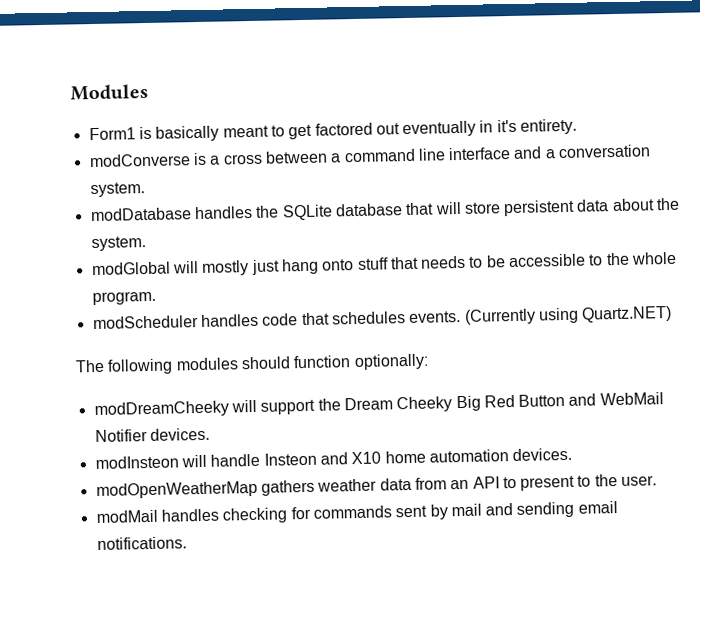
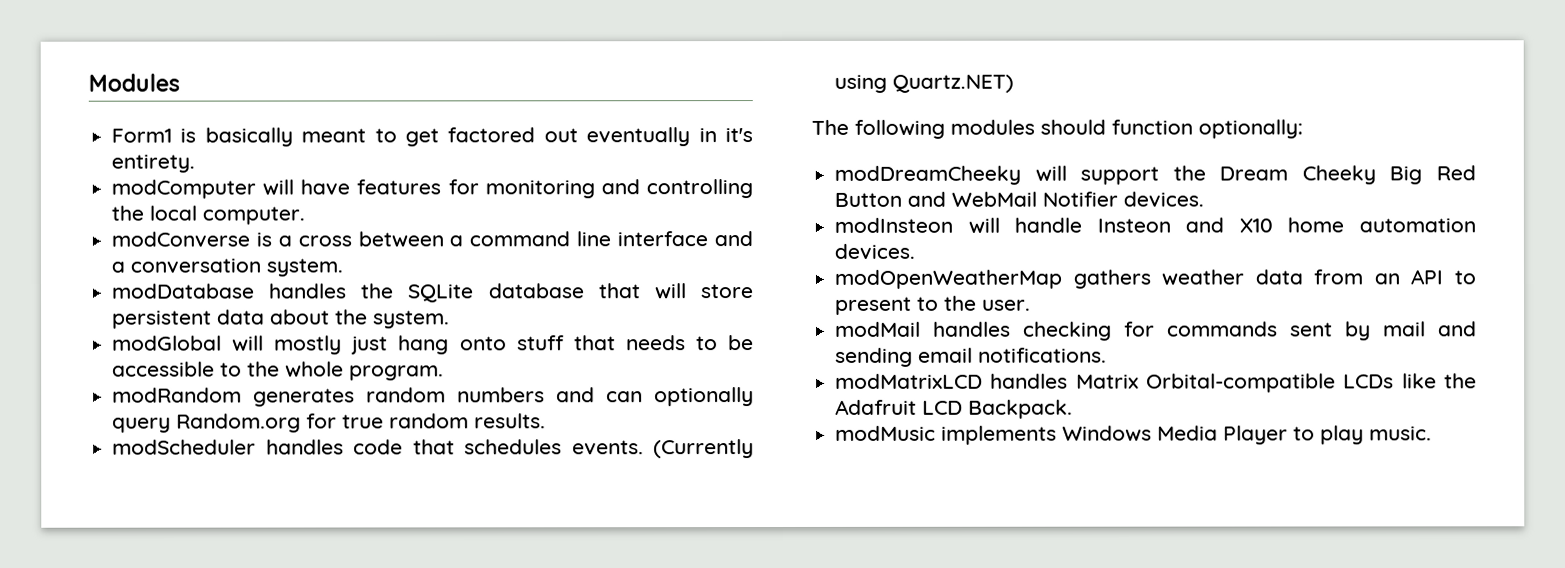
+ modComputer will have features for monitoring and controlling the local computer.
+ modRandom generates random numbers and can optionally query Random.org for true random results.
+ modMatrixLCD handles Matrix Orbital-compatible LCDs like the Adafruit LCD Backpack.
+ modMusic implements Windows Media Player to play music.

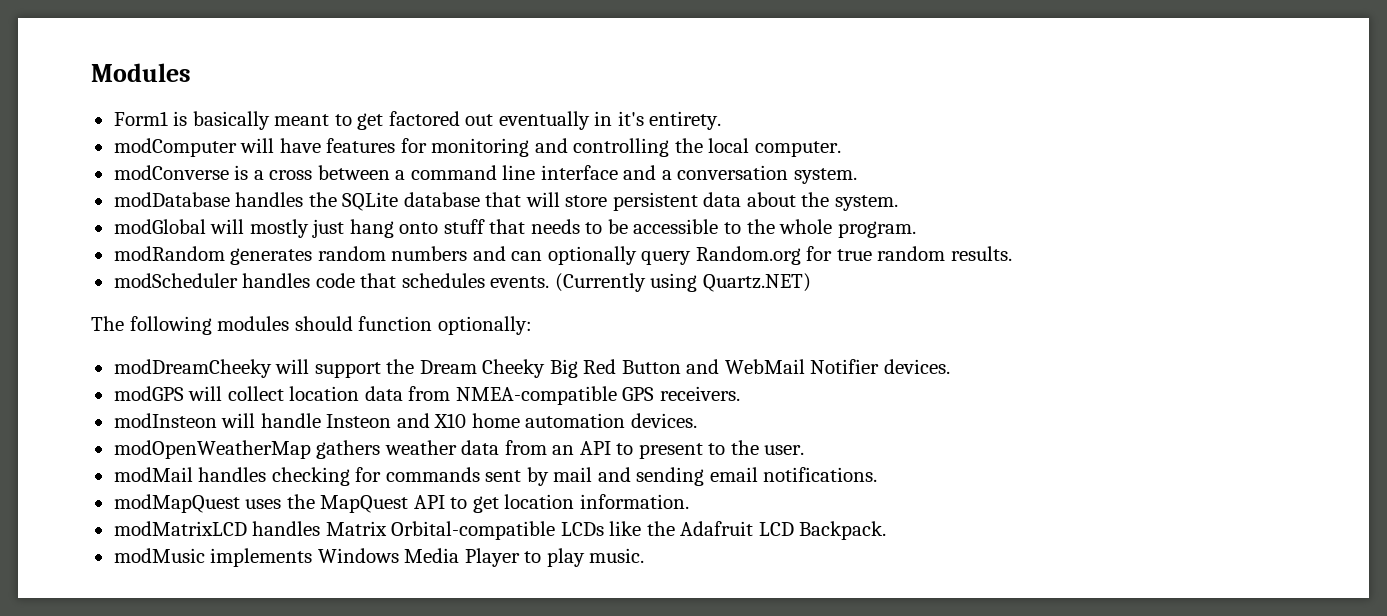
+ modGPS will collect location data from NMEA-compatible GPS receivers.
+ modMapQuest uses the MapQuest API to get location information.

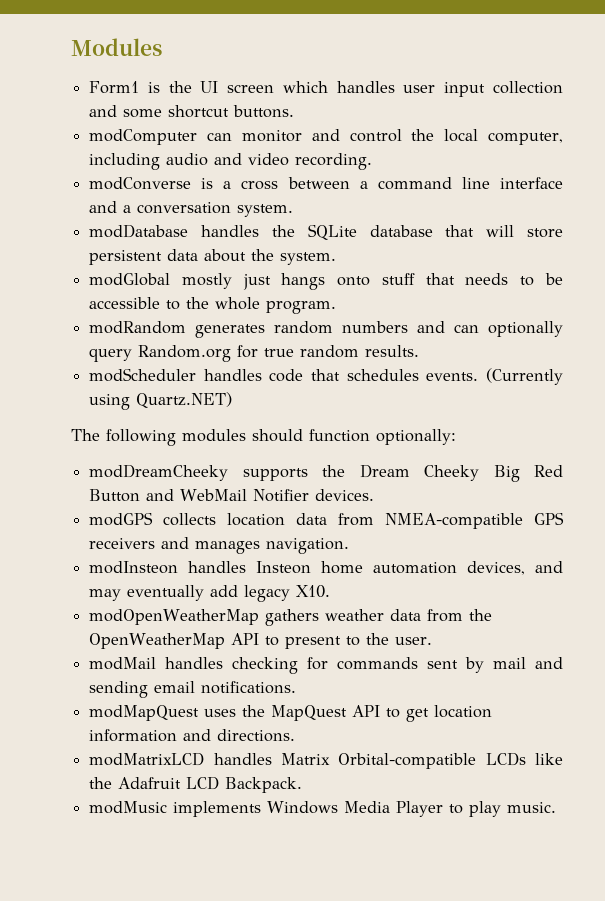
- Form1 is basically meant to get factored out eventually in it's entirety.
- modComputer will have features for monitoring and controlling the local computer.
+ Form1 is the UI screen which handles user input collection and some shortcut buttons.
+ modComputer can monitor and control the local computer, including audio and video recording.
- modGlobal will mostly just hang onto stuff that needs to be accessible to the whole program.
+ modGlobal mostly just hangs onto stuff that needs to be accessible to the whole program.
- modDreamCheeky will support the Dream Cheeky Big Red Button and WebMail Notifier devices.
+ modDreamCheeky supports the Dream Cheeky Big Red Button and WebMail Notifier devices.
- modGPS will collect location data from NMEA-compatible GPS receivers.
- modInsteon will handle Insteon and X10 home automation devices.
+ modGPS collects location data from NMEA-compatible GPS receivers and manages navigation.
+ modInsteon handles Insteon home automation devices, and may eventually add legacy X10.
- modOpenWeatherMap gathers weather data from an API to present to the user.
+ modOpenWeatherMap gathers weather data from the OpenWeatherMap API to present to the user.
- modMapQuest uses the MapQuest API to get location information.
+ modMapQuest uses the MapQuest API to get location information and directions.

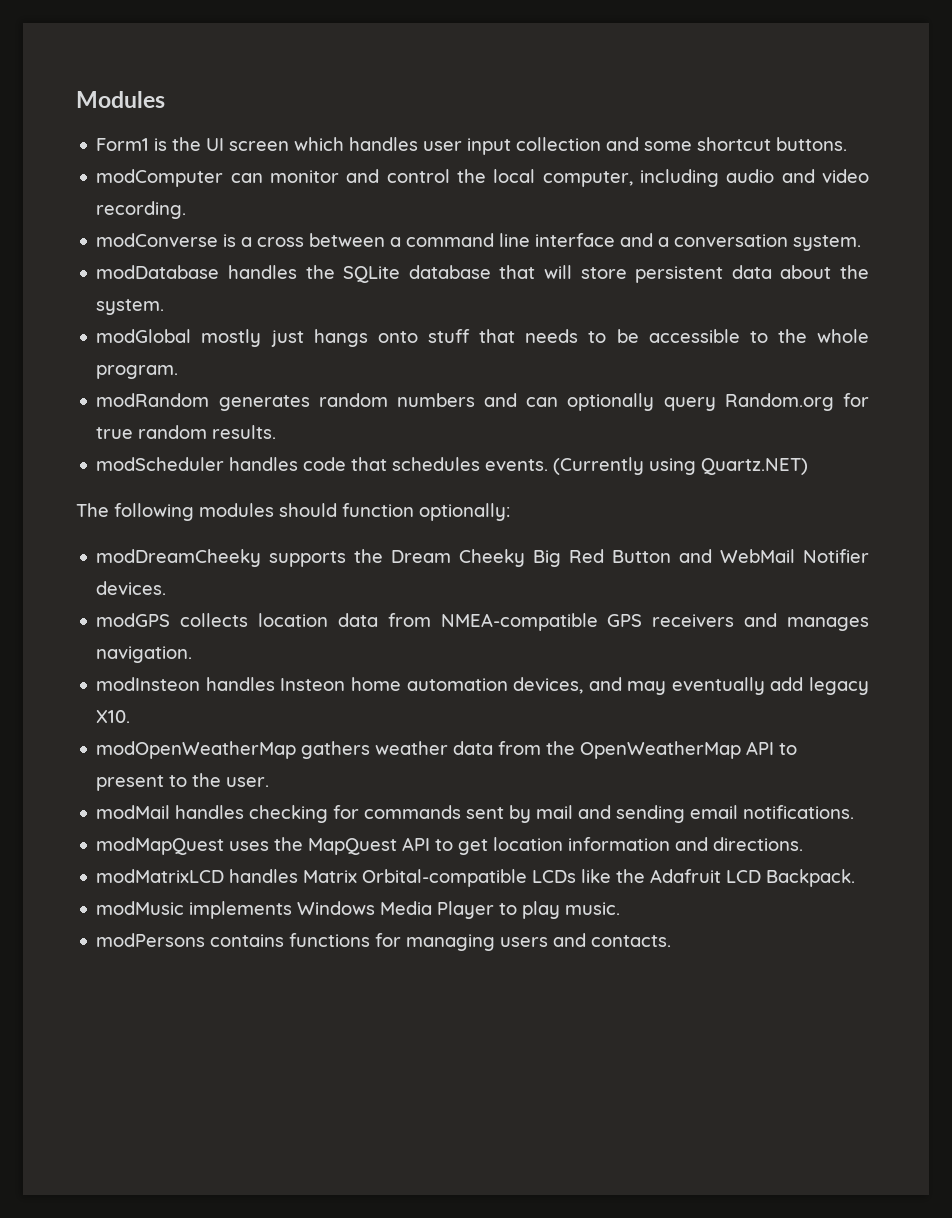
+ modPersons contains functions for managing users and contacts.

